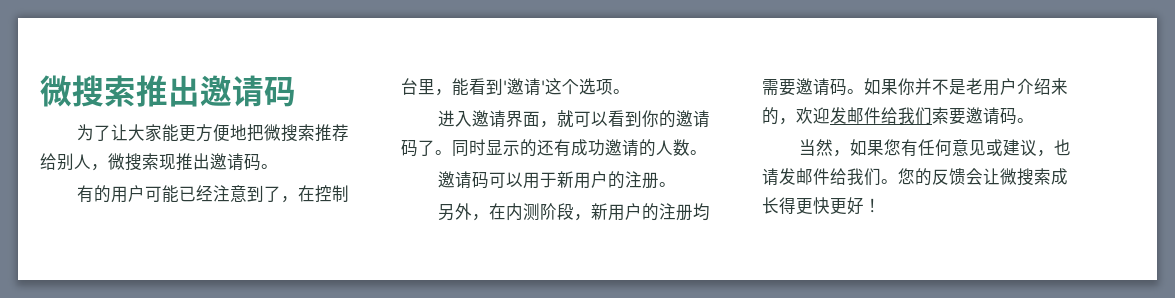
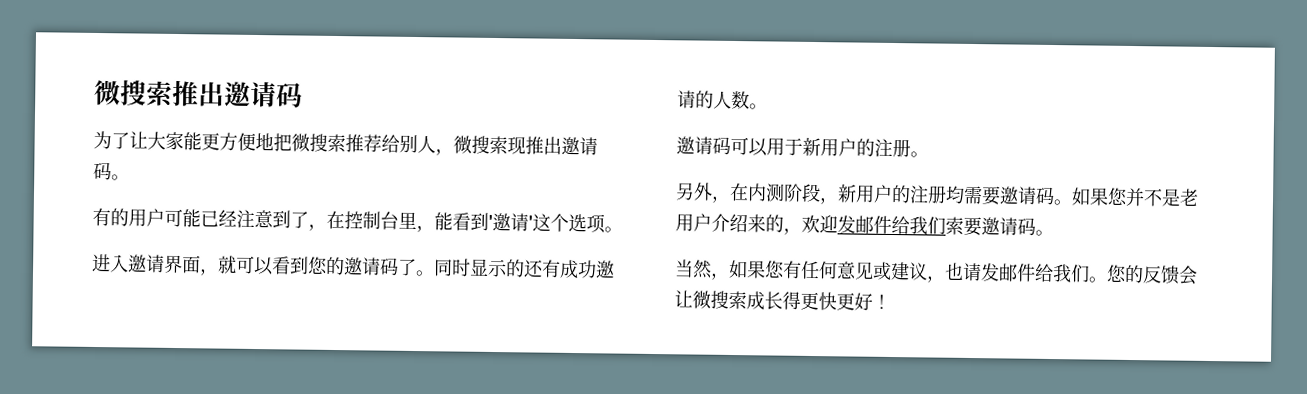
- 进入邀请界面，就可以看到你的邀请码了。
+ 进入邀请界面，就可以看到您的邀请码了。
- 如果你并不是老用户介绍来的，欢迎发邮件给我们索要邀请码。
+ 如果您并不是老用户介绍来的，欢迎发邮件给我们索要邀请码。

